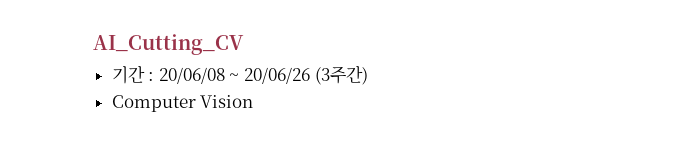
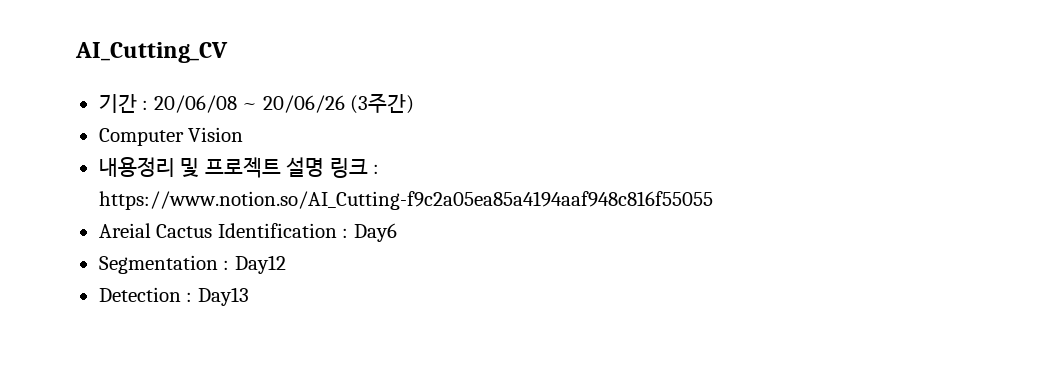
+ 내용정리 및 프로젝트 설명 링크 : https://www.notion.so/AI_Cutting-f9c2a05ea85a4194aaf948c816f55055
+ Areial Cactus Identification : Day6
+ Segmentation : Day12
+ Detection : Day13

